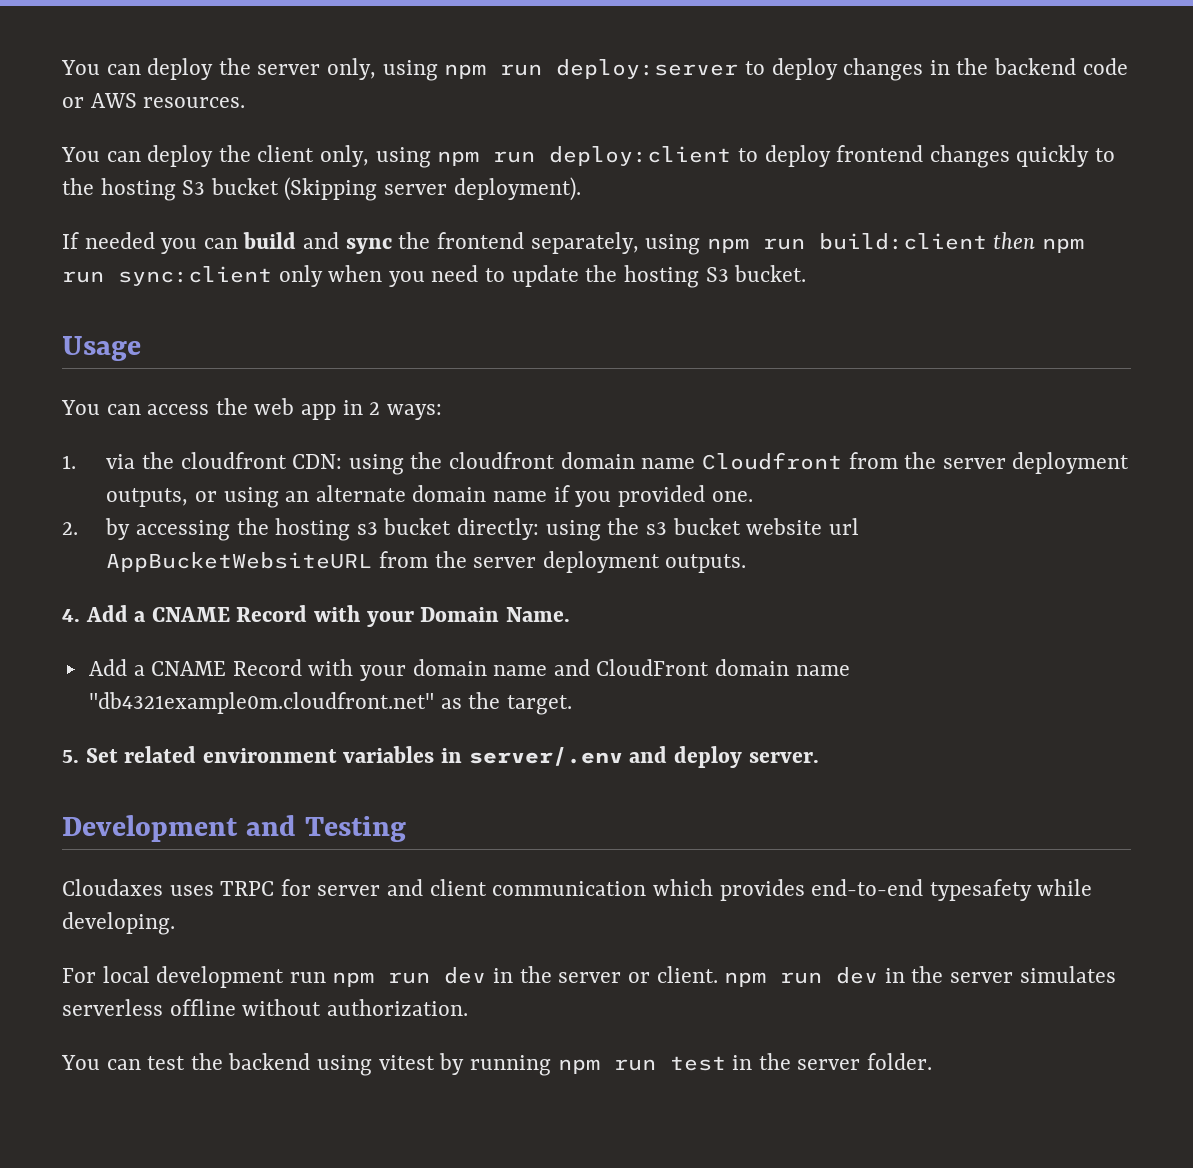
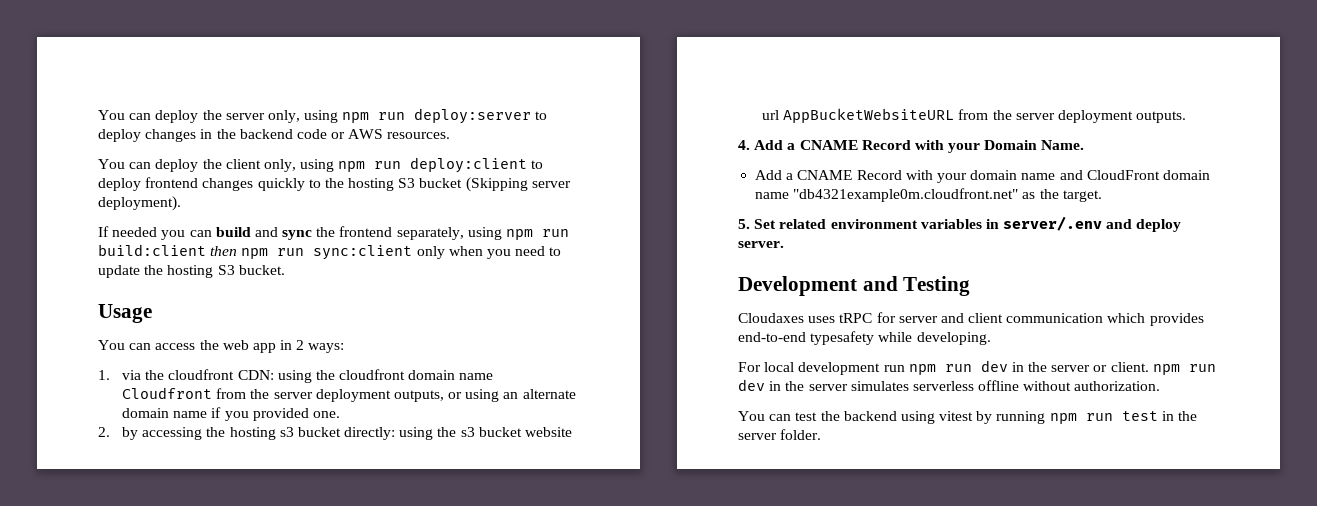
- Cloudaxes uses TRPC for server and client communication which provides end-to-end typesafety while developing.
+ Cloudaxes uses tRPC for server and client communication which provides end-to-end typesafety while developing.

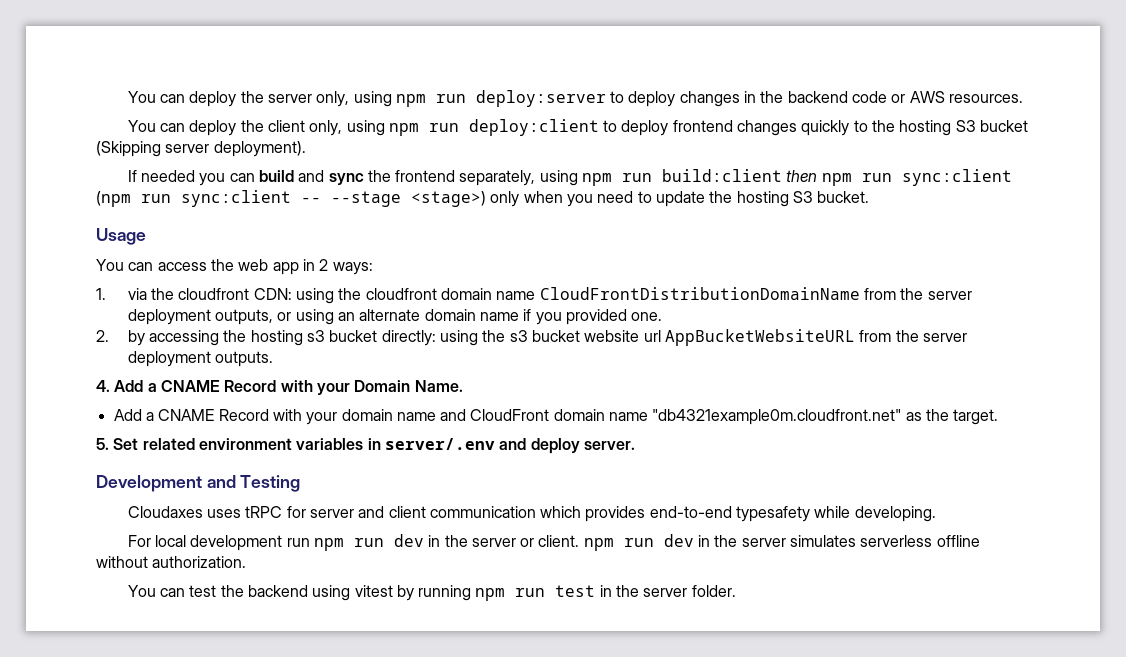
- If needed you can build and sync the frontend separately, using npm run build:client then npm run sync:client only when you need to update the hosting S3 bucket.
+ If needed you can build and sync the frontend separately, using npm run build:client then npm run sync:client (npm run sync:client -- --stage <stage>) only when you need to update the hosting S3 bucket.
- 1. via the cloudfront CDN: using the cloudfront domain name Cloudfront from the server deployment outputs, or using an alternate domain name if you provided one.
+ 1. via the cloudfront CDN: using the cloudfront domain name CloudFrontDistributionDomainName from the server deployment outputs, or using an alternate domain name if you provided one.

